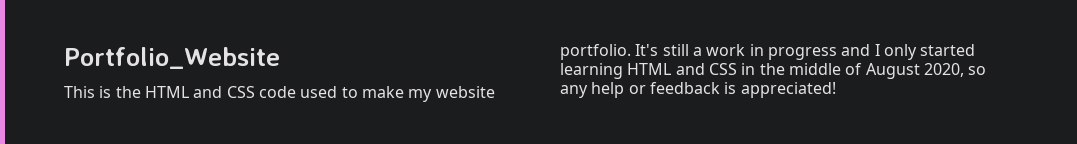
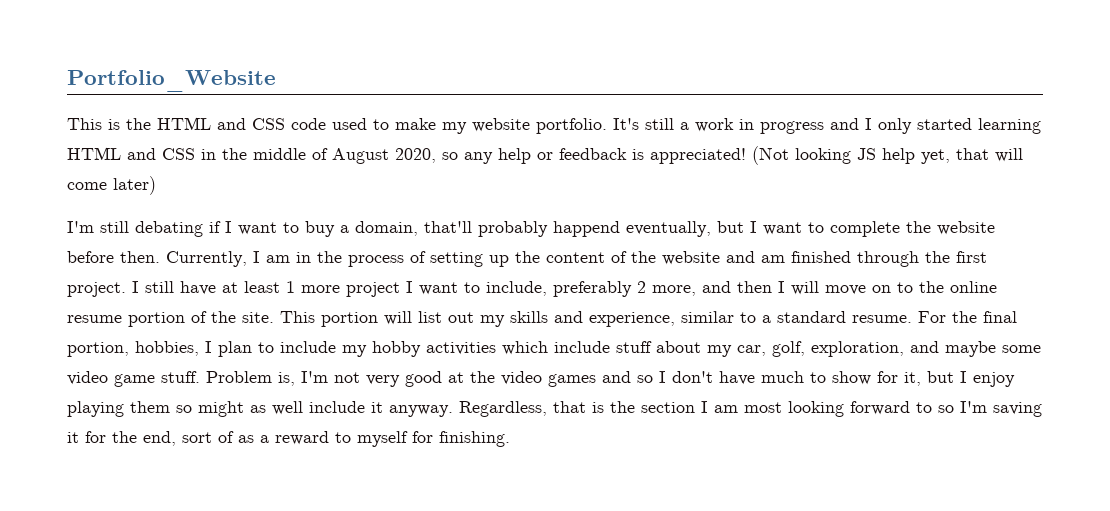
+ (Not looking JS help yet, that will come later)
+ I'm still debating if I want to buy a domain, that'll probably happend eventually, but I want to complete the website before then. Currently, I am in the process of setting up the content of the website and am finished through the first project. I still have at least 1 more project I want to include, preferably 2 more, and then I will move on to the online resume portion of the site. This portion will list out my skills and experience, similar to a standard resume. For the final portion, hobbies, I plan to include my hobby activities which include stuff about my car, golf, exploration, and maybe some video game stuff. Problem is, I'm not very good at the video games and so I don't have much to show for it, but I enjoy playing them so might as well include it anyway. Regardless, that is the section I am most looking forward to so I'm saving it for the end, sort of as a reward to myself for finishing.

